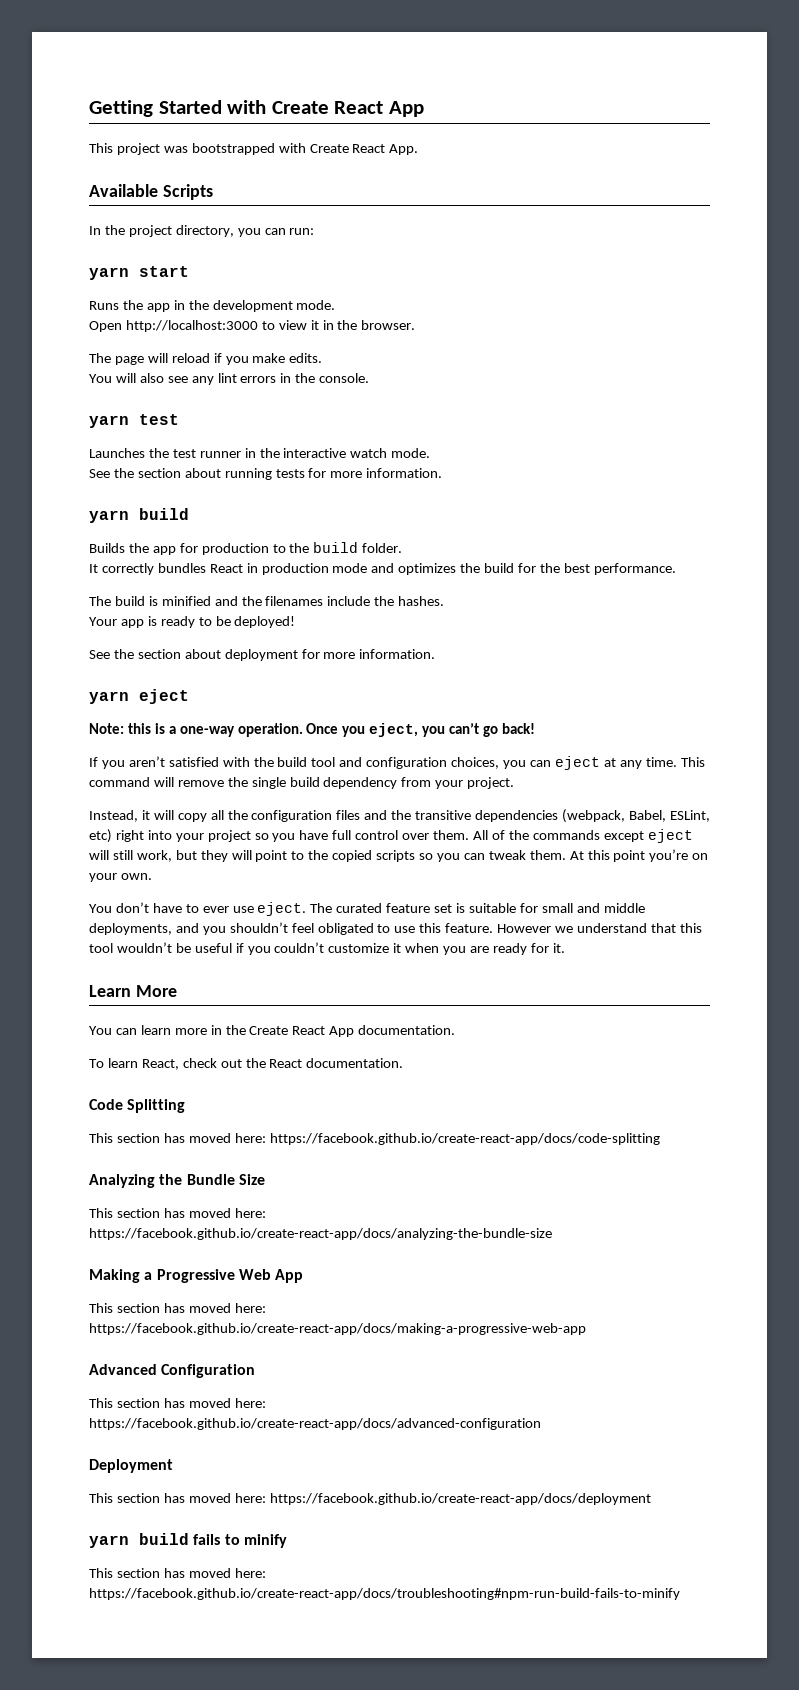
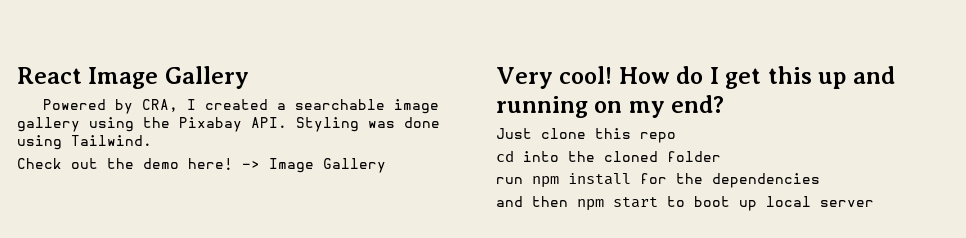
- Getting Started with Create React App
- This project was bootstrapped with Create React App.
- Available Scripts
- In the project directory, you can run:
- yarn start
- Runs the app in the development mode.
- Open http://localhost:3000 to view it in the browser.
- The page will reload if you make edits.
- You will also see any lint errors in the console.
- yarn test
- Launches the test runner in the interactive watch mode.
- See the section about running tests for more information.
- yarn build
- Builds the app for production to the build folder.
- It correctly bundles React in production mode and optimizes the build for the best performance.
- The build is minified and the filenames include the hashes.
- Your app is ready to be deployed!
- See the section about deployment for more information.
- yarn eject
- Note: this is a one-way operation. Once you eject, you can’t go back!
- If you aren’t satisfied with the build tool and configuration choices, you can eject at any time. This command will remove the single build dependency from your project.
- Instead, it will copy all the configuration files and the transitive dependencies (webpack, Babel, ESLint, etc) right into your project so you have full control over them. All of the commands except eject will still work, but they will point to the copied scripts so you can tweak them. At this point you’re on your own.
- You don’t have to ever use eject. The curated feature set is suitable for small and middle deployments, and you shouldn’t feel obligated to use this feature. However we understand that this tool wouldn’t be useful if you couldn’t customize it when you are ready for it.
- Learn More
- You can learn more in the Create React App documentation.
- To learn React, check out the React documentation.
- Code Splitting
- This section has moved here: https://facebook.github.io/create-react-app/docs/code-splitting
- Analyzing the Bundle Size
- This section has moved here: https://facebook.github.io/create-react-app/docs/analyzing-the-bundle-size
- Making a Progressive Web App
- This section has moved here: https://facebook.github.io/create-react-app/docs/making-a-progressive-web-app
- Advanced Configuration
- This section has moved here: https://facebook.github.io/create-react-app/docs/advanced-configuration
- Deployment
- This section has moved here: https://facebook.github.io/create-react-app/docs/deployment
- yarn build fails to minify
- This section has moved here: https://facebook.github.io/create-react-app/docs/troubleshooting#npm-run-build-fails-to-minify
+ React Image Gallery
+ Powered by CRA, I created a searchable image gallery using the Pixabay API. Styling was done using Tailwind.
+ Check out the demo here! -> Image Gallery
+ Very cool! How do I get this up and running on my end?
+ Just clone this repo
+ cd into the cloned folder
+ run npm install for the dependencies
+ and then npm start to boot up local server

